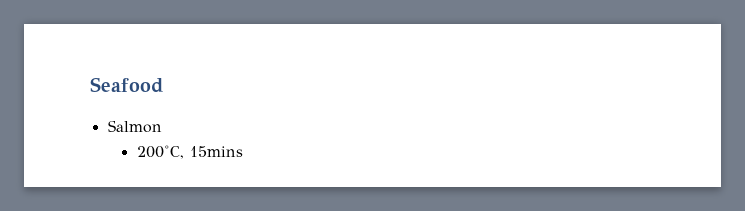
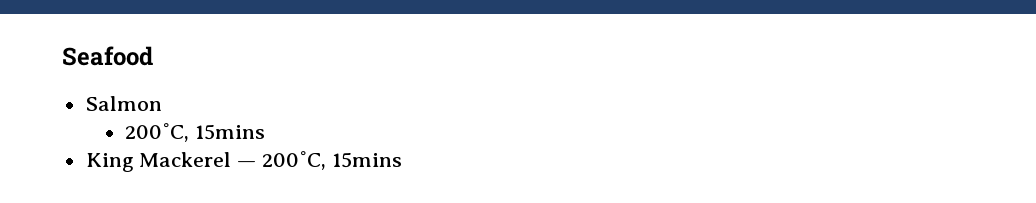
+ King Mackerel — 200˚C, 15mins

